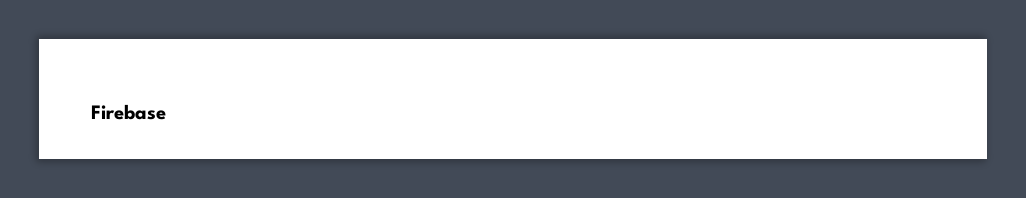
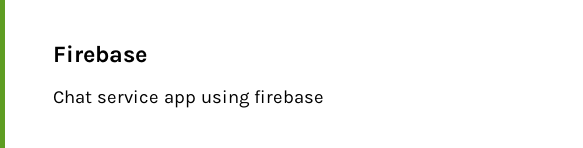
+ Chat service app using firebase

